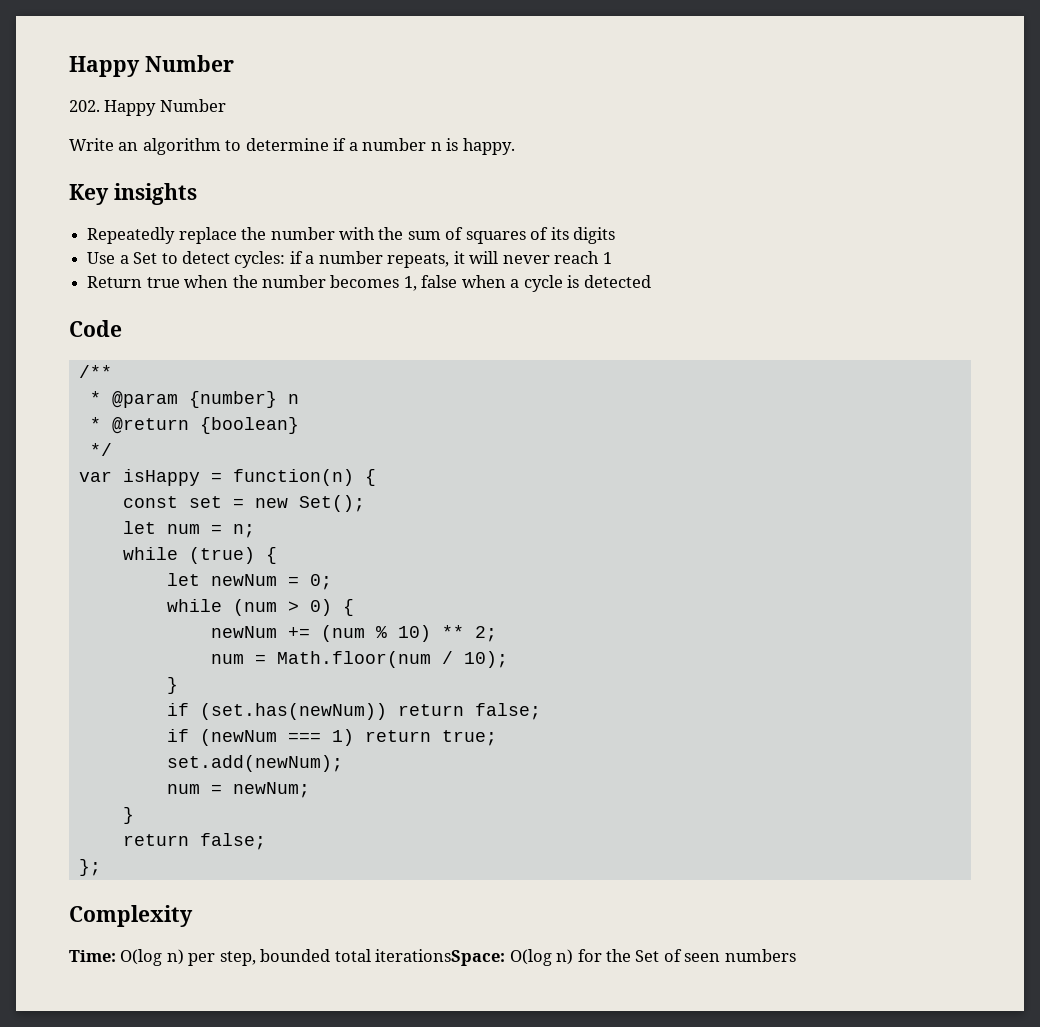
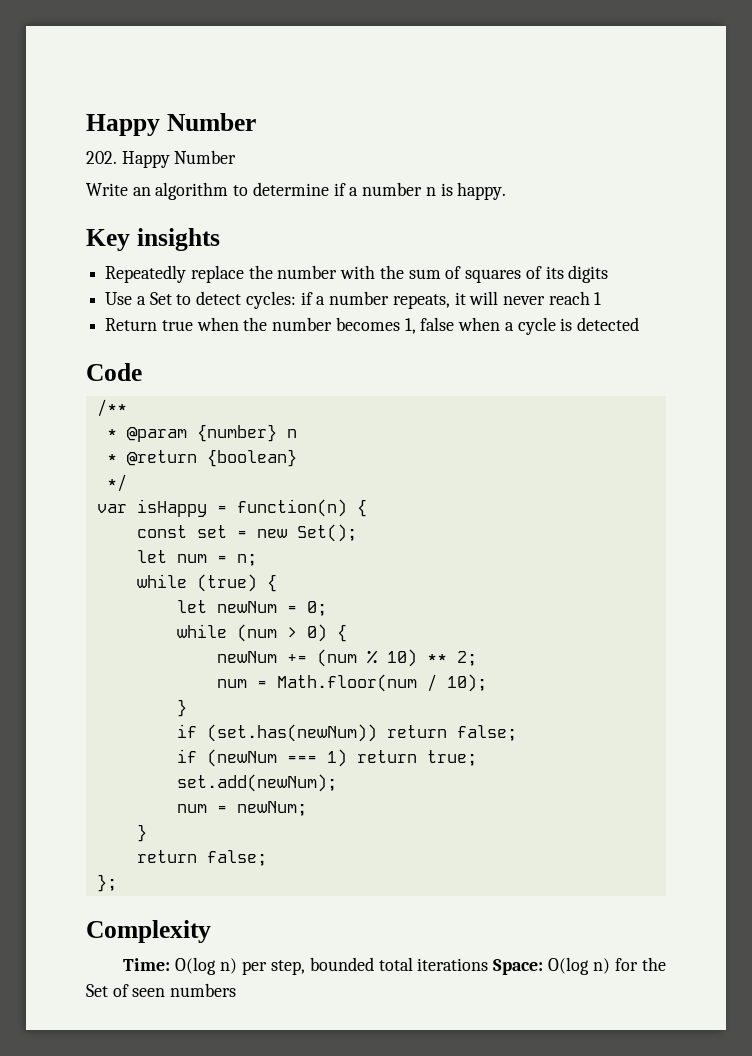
- Time: O(log n) per step, bounded total iterationsSpace: O(log n) for the Set of seen numbers
+ Time: O(log n) per step, bounded total iterations Space: O(log n) for the Set of seen numbers

